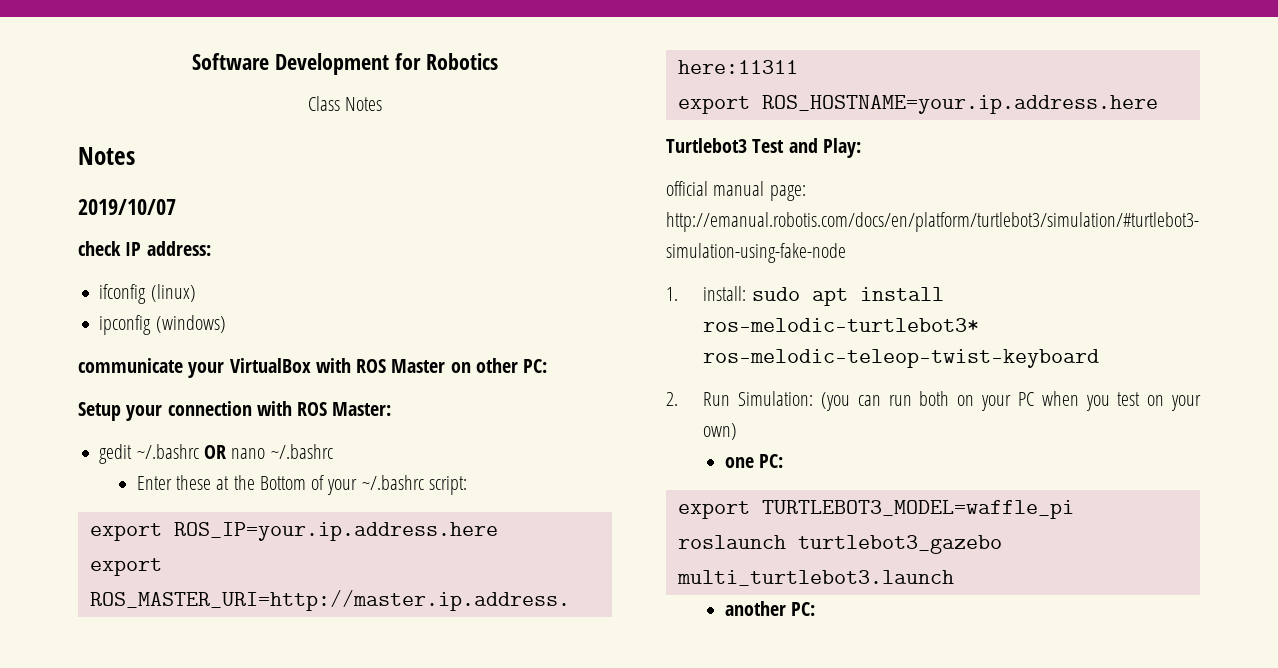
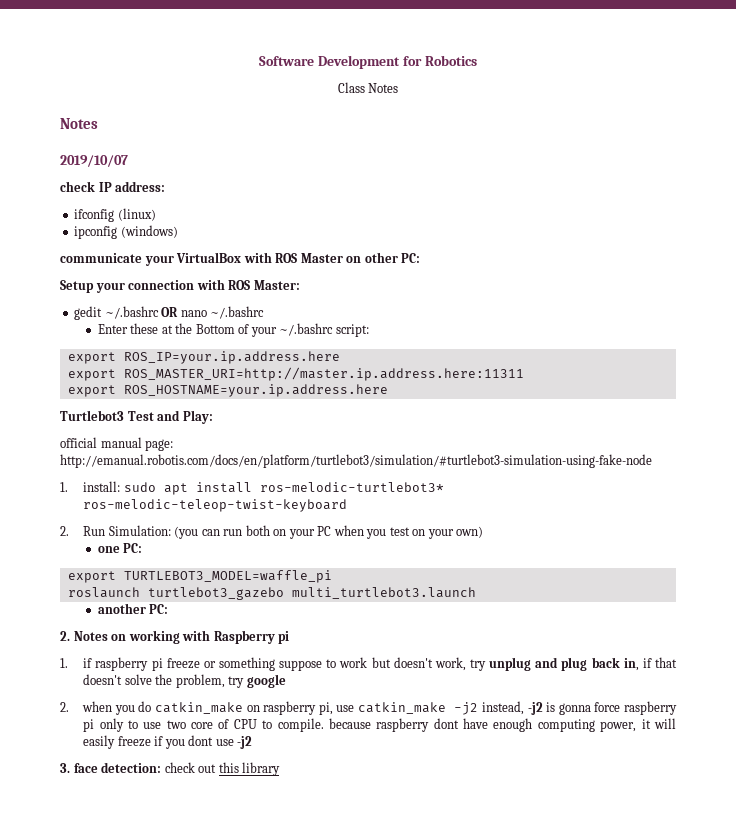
+ 2. Notes on working with Raspberry pi
+ 1. if raspberry pi freeze or something suppose to work but doesn't work, try unplug and plug back in, if that doesn't solve the problem, try google
+ 2. when you do catkin_make on raspberry pi, use catkin_make -j2 instead, -j2 is gonna force raspberry pi only to use two core of CPU to compile. because raspberry dont have enough computing power, it will easily freeze if you dont use -j2
+ 3. face detection: check out this library

